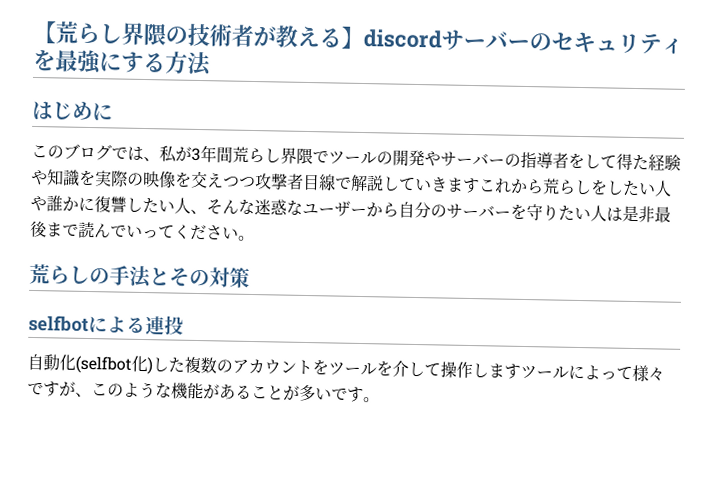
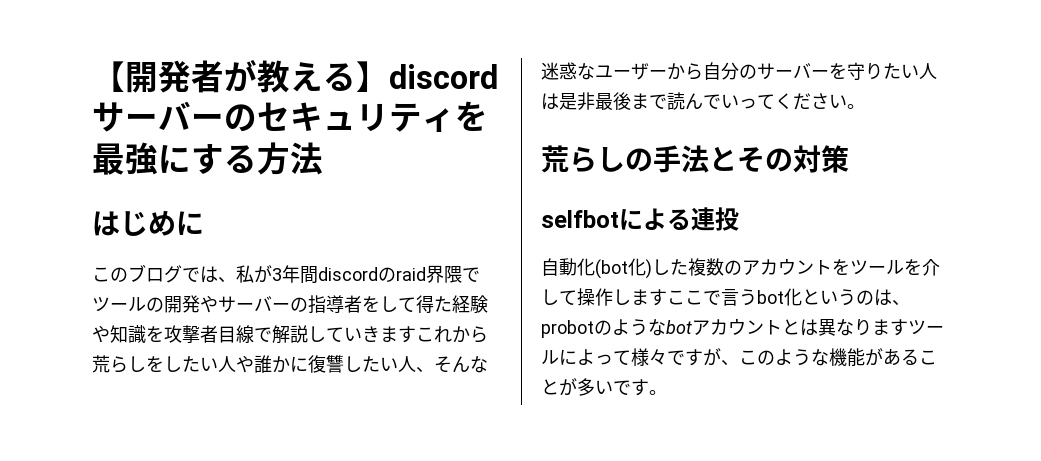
- 【荒らし界隈の技術者が教える】discordサーバーのセキュリティを最強にする方法
+ 【開発者が教える】discordサーバーのセキュリティを最強にする方法
- このブログでは、私が3年間荒らし界隈でツールの開発やサーバーの指導者をして得た経験や知識を実際の映像を交えつつ攻撃者目線で解説していきますこれから荒らしをしたい人や誰かに復讐したい人、そんな迷惑なユーザーから自分のサーバーを守りたい人は是非最後まで読んでいってください。
+ このブログでは、私が3年間discordのraid界隈でツールの開発やサーバーの指導者をして得た経験や知識を攻撃者目線で解説していきますこれから荒らしをしたい人や誰かに復讐したい人、そんな迷惑なユーザーから自分のサーバーを守りたい人は是非最後まで読んでいってください。
- 自動化(selfbot化)した複数のアカウントをツールを介して操作しますツールによって様々ですが、このような機能があることが多いです。
+ 自動化(bot化)した複数のアカウントをツールを介して操作しますここで言うbot化というのは、probotのようなbotアカウントとは異なりますツールによって様々ですが、このような機能があることが多いです。

